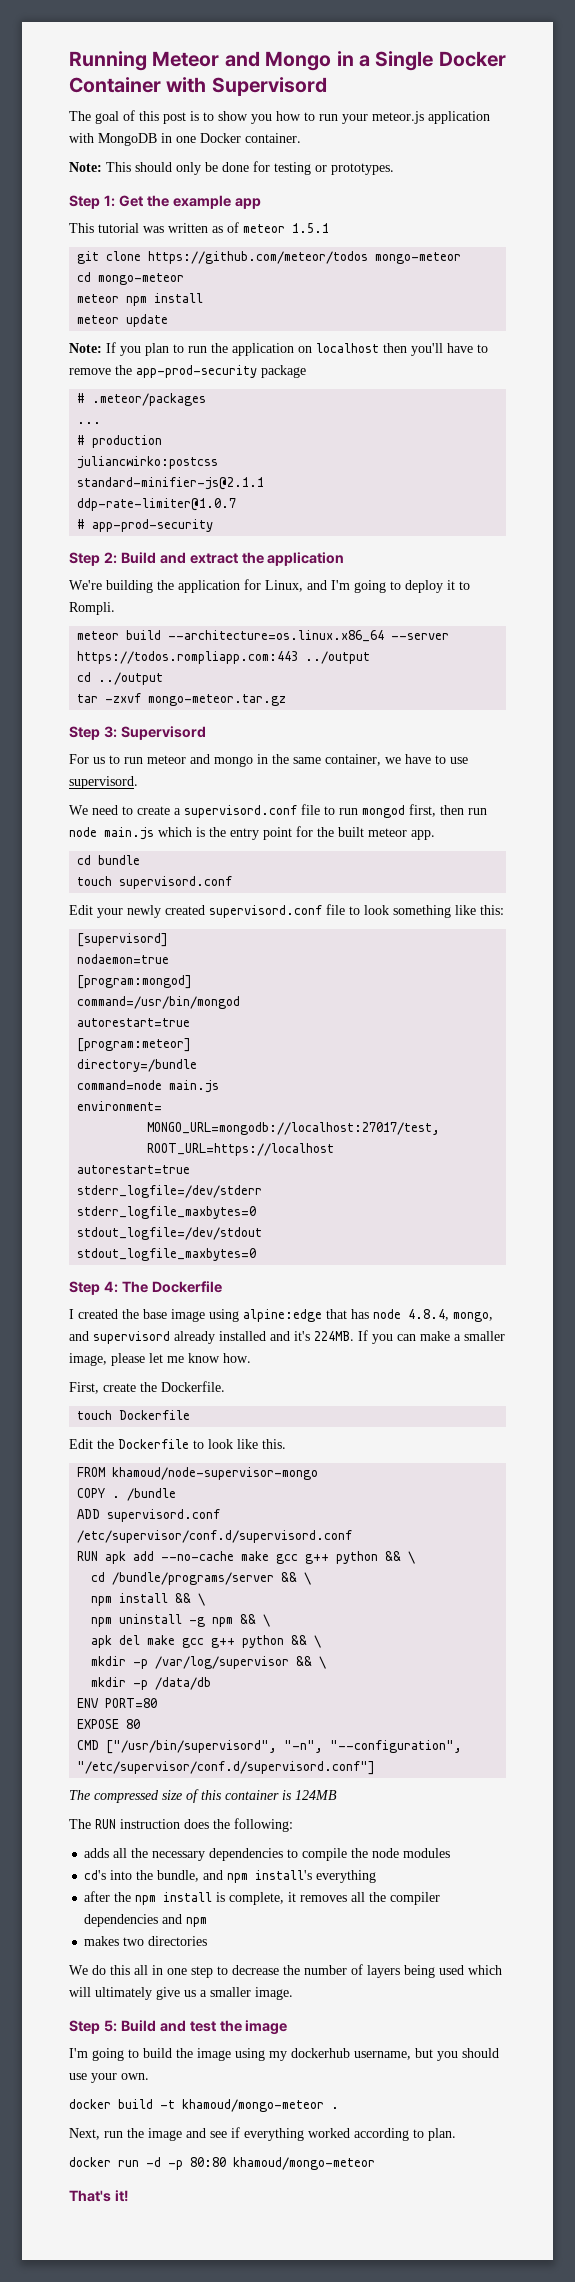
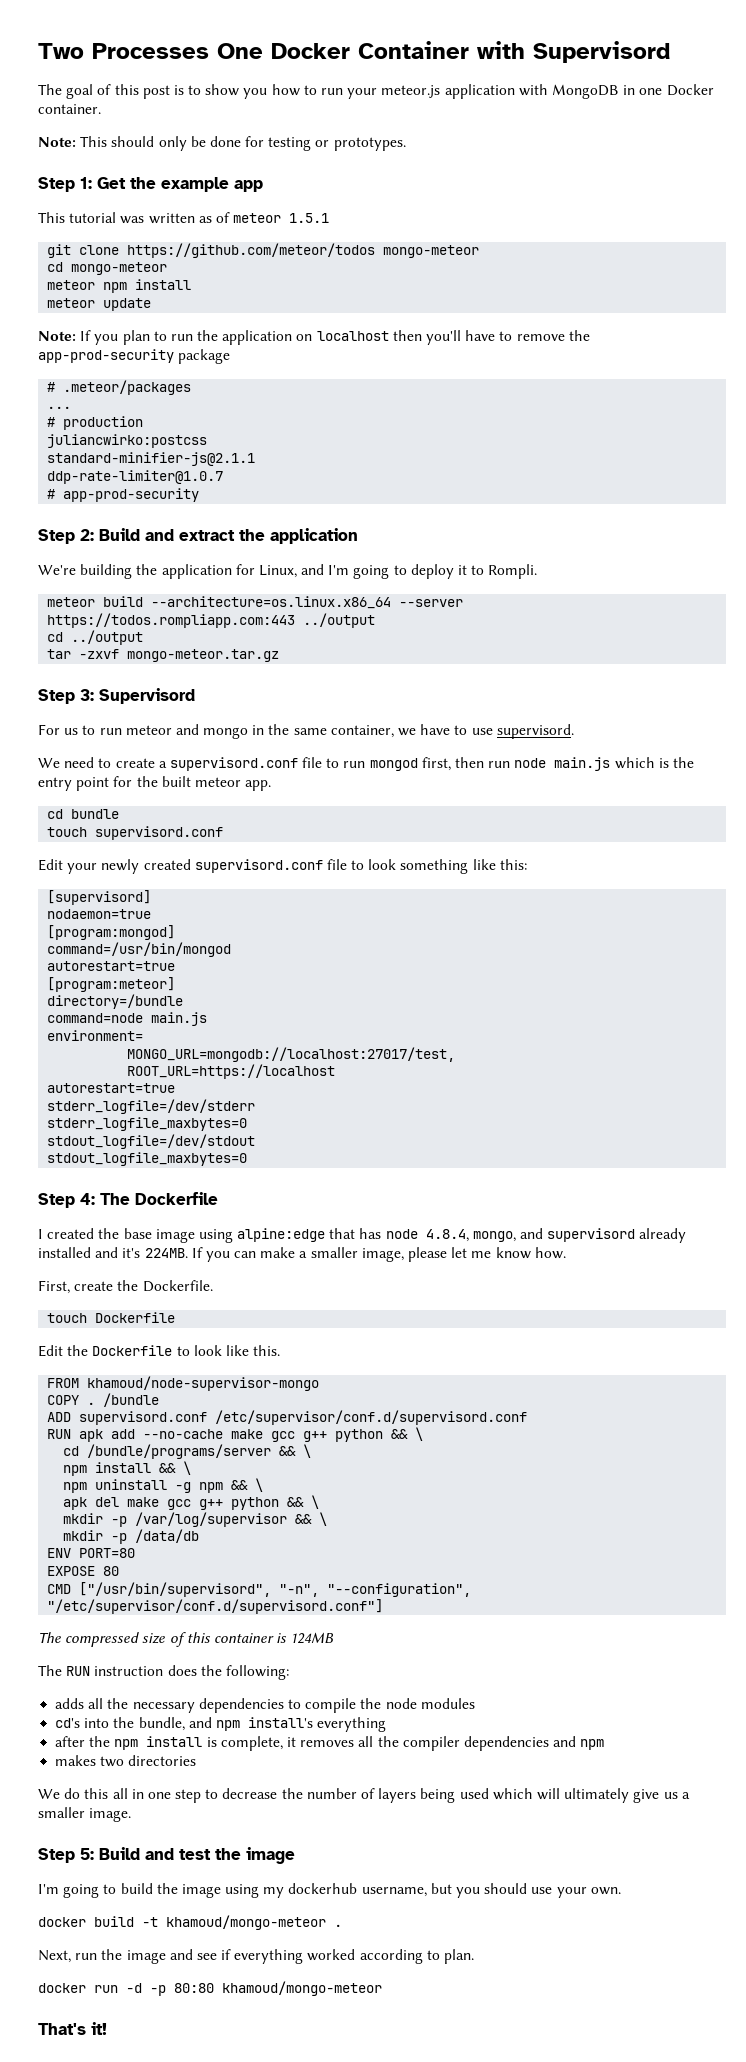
- Running Meteor and Mongo in a Single Docker Container with Supervisord
+ Two Processes One Docker Container with Supervisord

